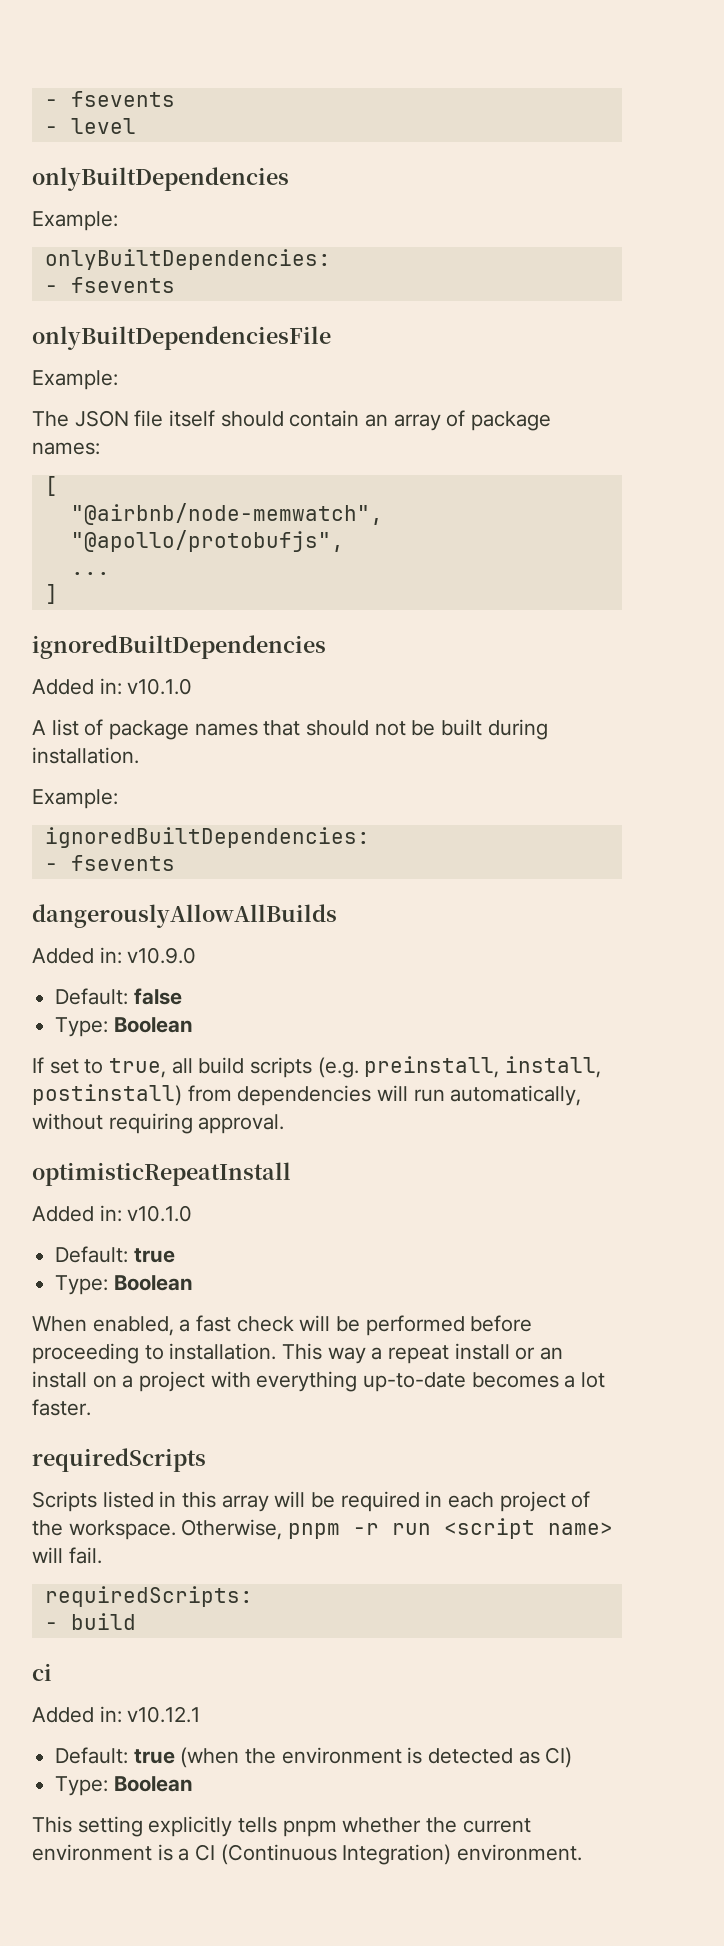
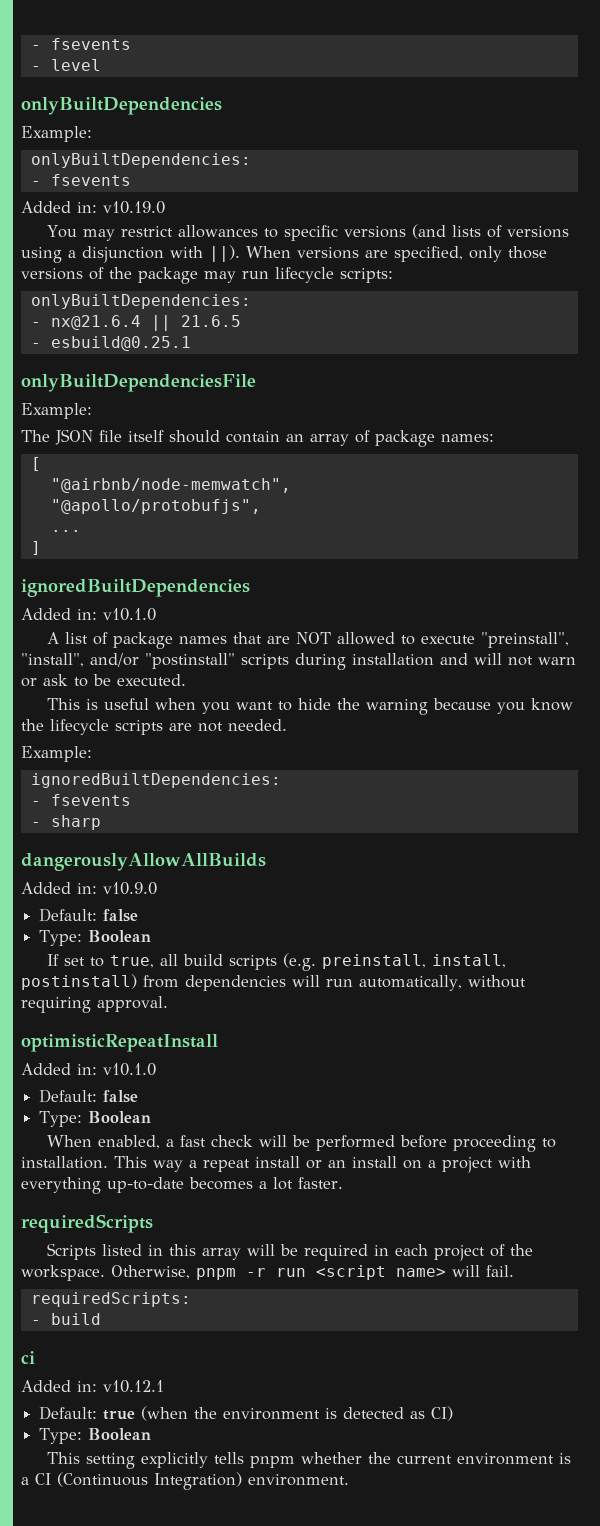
+ Added in: v10.19.0
+ You may restrict allowances to specific versions (and lists of versions using a disjunction with ||). When versions are specified, only those versions of the package may run lifecycle scripts:
+ onlyBuiltDependencies:
+ - nx@21.6.4 || 21.6.5
+ - esbuild@0.25.1
- A list of package names that should not be built during installation.
+ A list of package names that are NOT allowed to execute "preinstall", "install", and/or "postinstall" scripts during installation and will not warn or ask to be executed.
+ This is useful when you want to hide the warning because you know the lifecycle scripts are not needed.
+ - sharp
  optimisticRepeatInstall
  Added in: v10.1.0
- Default: true
+ Default: false

